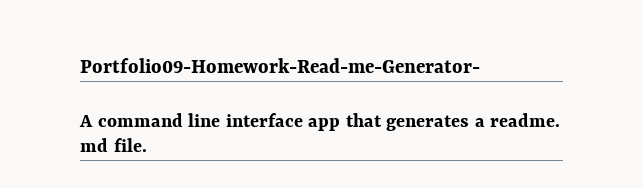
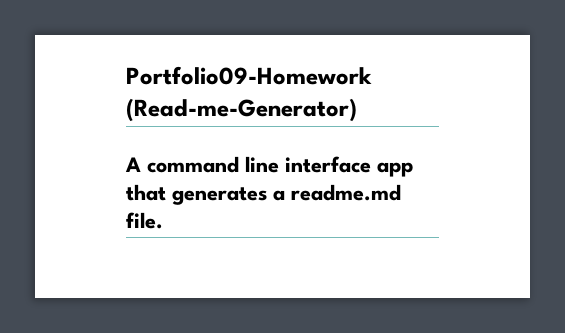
- Portfolio09-Homework-Read-me-Generator-
+ Portfolio09-Homework (Read-me-Generator)
- A command line interface app that generates a readme. md file.
+ A command line interface app that generates a readme.md file.

